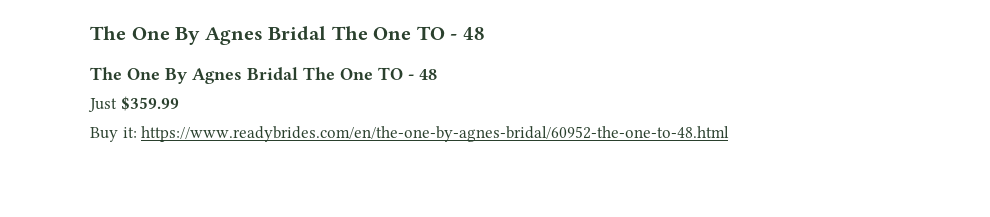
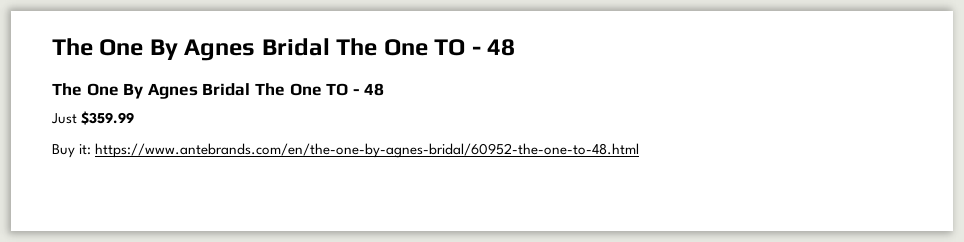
- Buy it: https://www.readybrides.com/en/the-one-by-agnes-bridal/60952-the-one-to-48.html
+ Buy it: https://www.antebrands.com/en/the-one-by-agnes-bridal/60952-the-one-to-48.html

